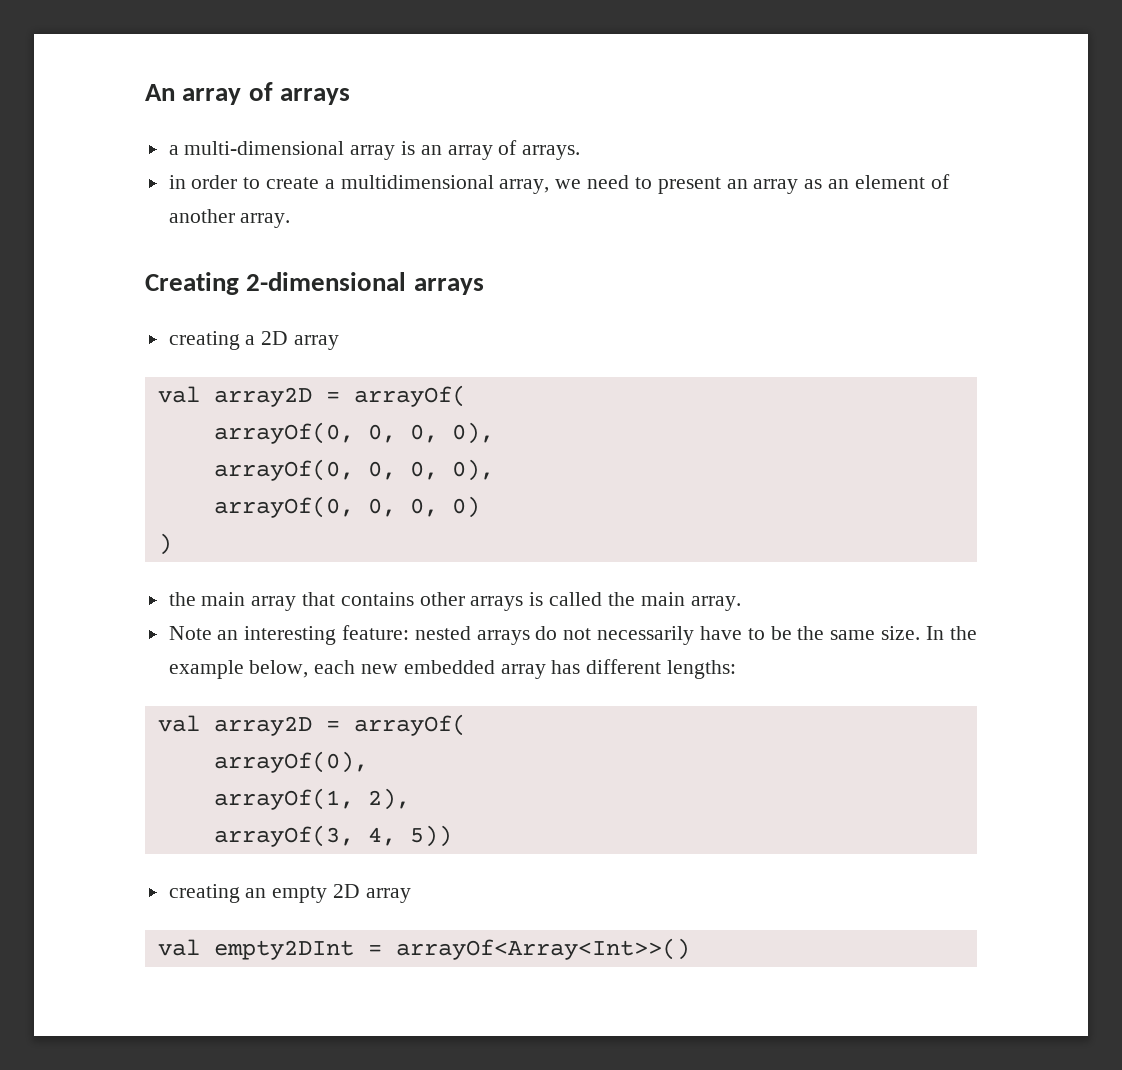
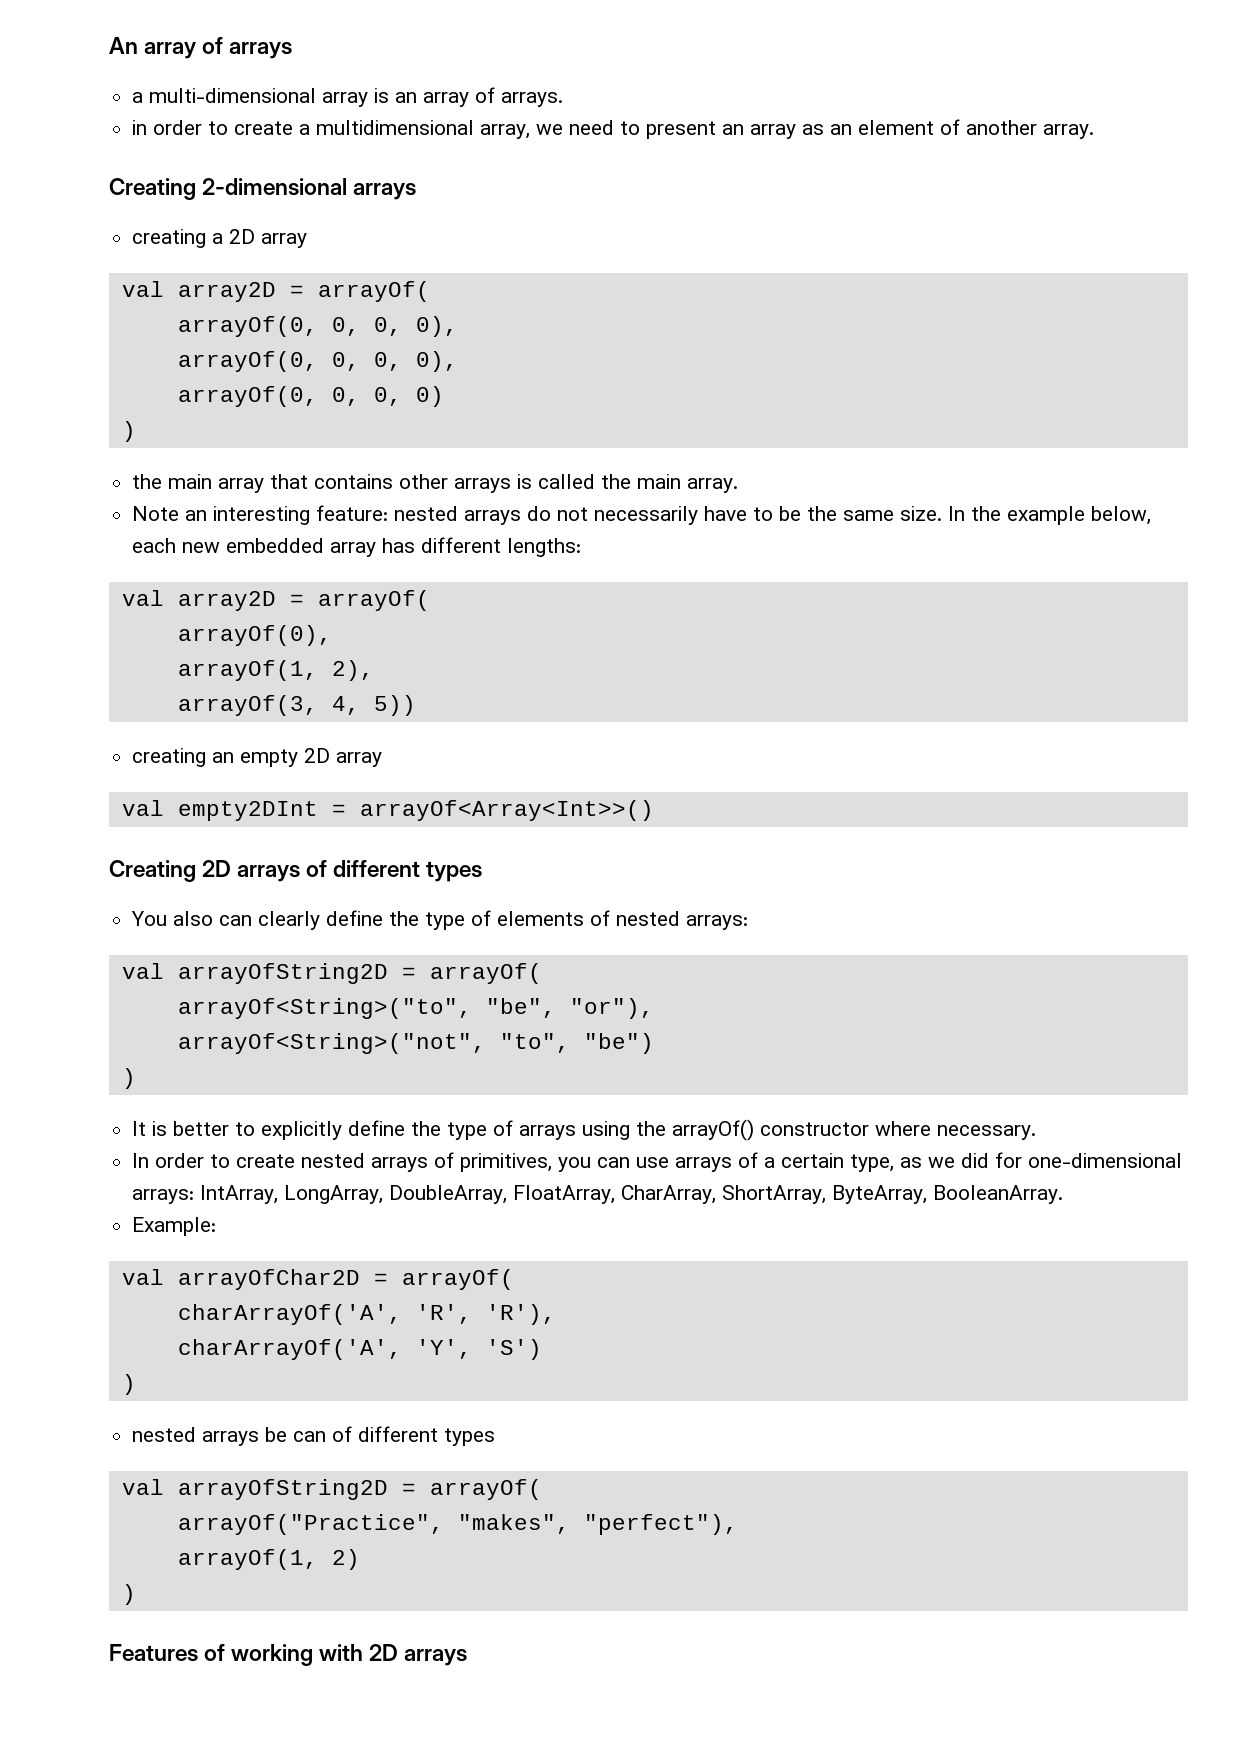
+ Creating 2D arrays of different types
+ You also can clearly define the type of elements of nested arrays:
+ val arrayOfString2D = arrayOf(
+ arrayOf<String>("to", "be", "or"),
+ arrayOf<String>("not", "to", "be")
+ )
+ It is better to explicitly define the type of arrays using the arrayOf() constructor where necessary.
+ In order to create nested arrays of primitives, you can use arrays of a certain type, as we did for one-dimensional arrays: IntArray, LongArray, DoubleArray, FloatArray, CharArray, ShortArray, ByteArray, BooleanArray.
+ Example:
+ val arrayOfChar2D = arrayOf(
+ charArrayOf('A', 'R', 'R'),
+ charArrayOf('A', 'Y', 'S')
+ )
+ nested arrays be can of different types
+ val arrayOfString2D = arrayOf(
+ arrayOf("Practice", "makes", "perfect"),
+ arrayOf(1, 2)
+ )
+ Features of working with 2D arrays

